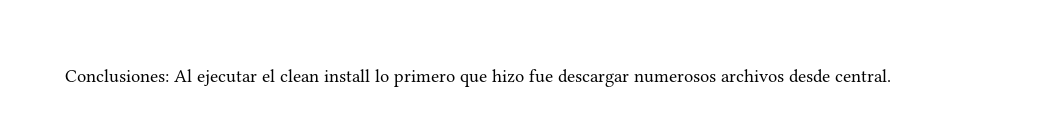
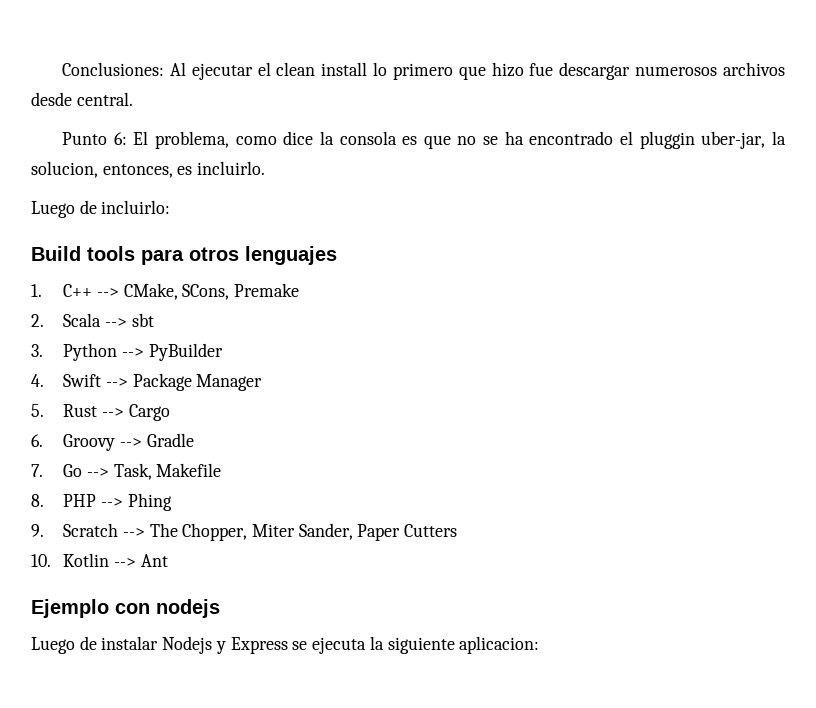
+ Punto 6: El problema, como dice la consola es que no se ha encontrado el pluggin uber-jar, la solucion, entonces, es incluirlo.
+ Luego de incluirlo:
+ Build tools para otros lenguajes
+ 1. C++ --> CMake, SCons, Premake
+ 2. Scala --> sbt
+ 3. Python --> PyBuilder
+ 4. Swift --> Package Manager
+ 5. Rust --> Cargo
+ 6. Groovy --> Gradle
+ 7. Go --> Task, Makefile
+ 8. PHP --> Phing
+ 9. Scratch --> The Chopper, Miter Sander, Paper Cutters
+ 10. Kotlin --> Ant
+ Ejemplo con nodejs
+ Luego de instalar Nodejs y Express se ejecuta la siguiente aplicacion:

